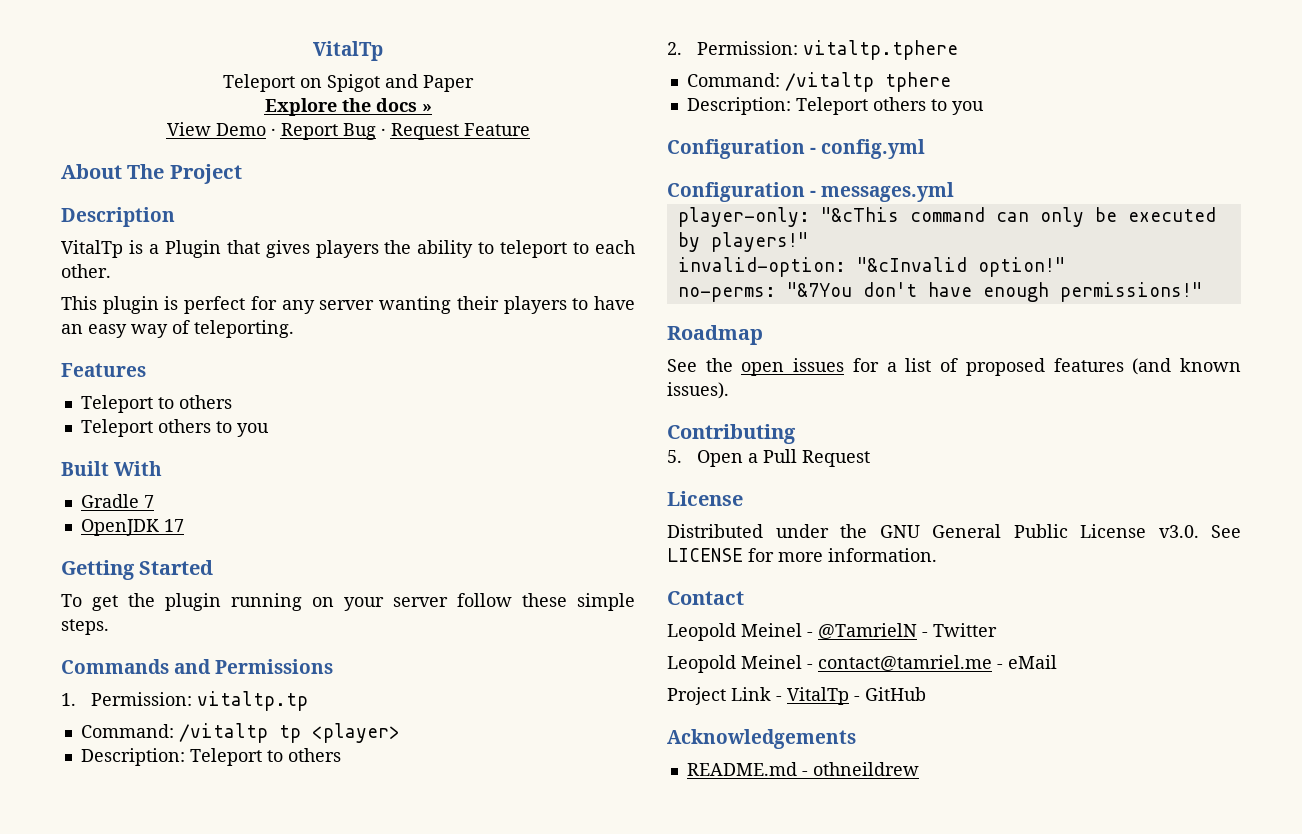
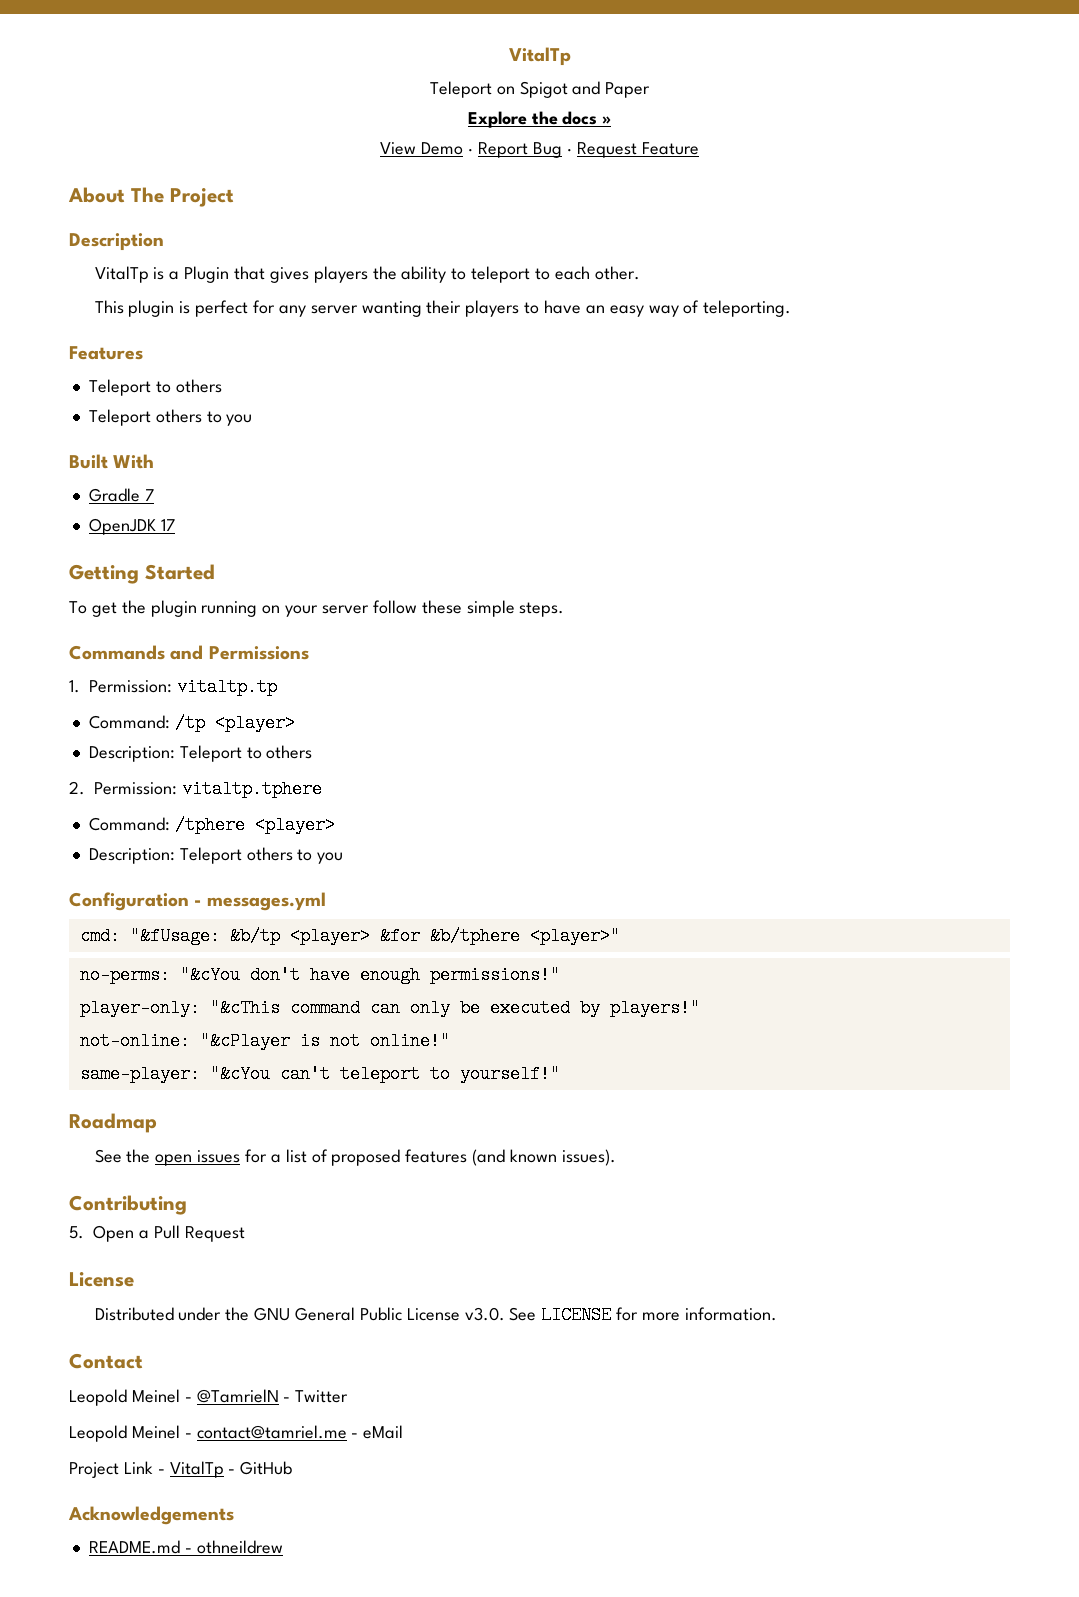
- Command: /vitaltp tp <player>
+ Command: /tp <player>
- Command: /vitaltp tphere
+ Command: /tphere <player>
- Configuration - config.yml
  Configuration - messages.yml
+ cmd: "&fUsage: &b/tp <player> &for &b/tphere <player>"
+ no-perms: "&cYou don't have enough permissions!"
- invalid-option: "&cInvalid option!"
- no-perms: "&7You don't have enough permissions!"
+ not-online: "&cPlayer is not online!"
+ same-player: "&cYou can't teleport to yourself!"

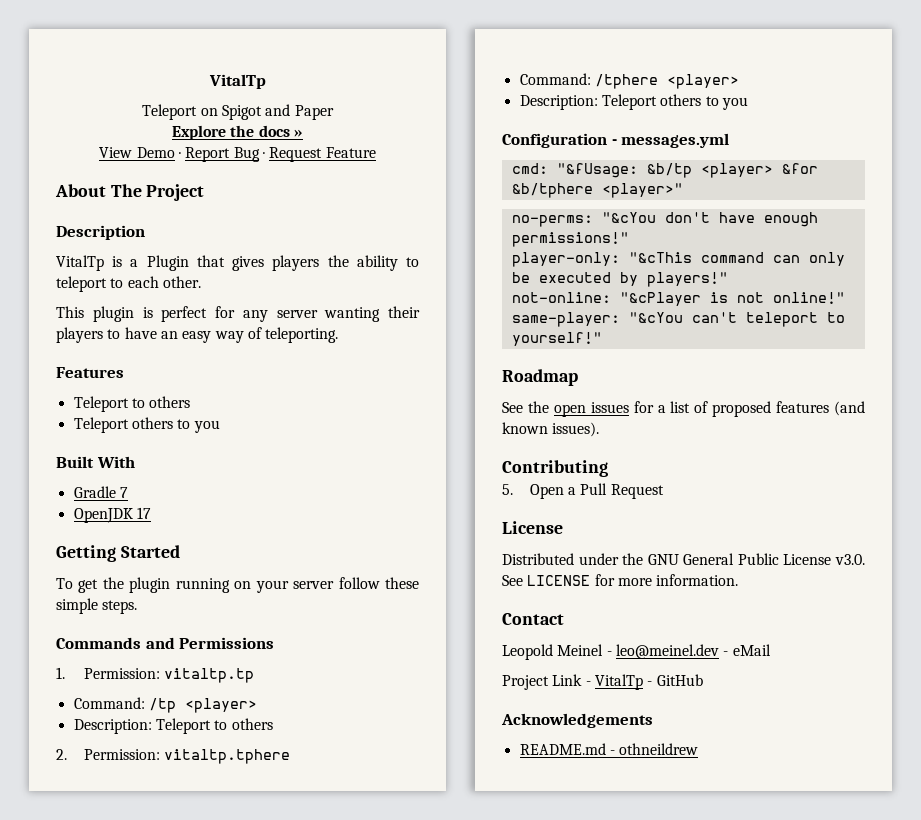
- Leopold Meinel - @TamrielN - Twitter
- Leopold Meinel - contact@tamriel.me - eMail
+ Leopold Meinel - leo@meinel.dev - eMail

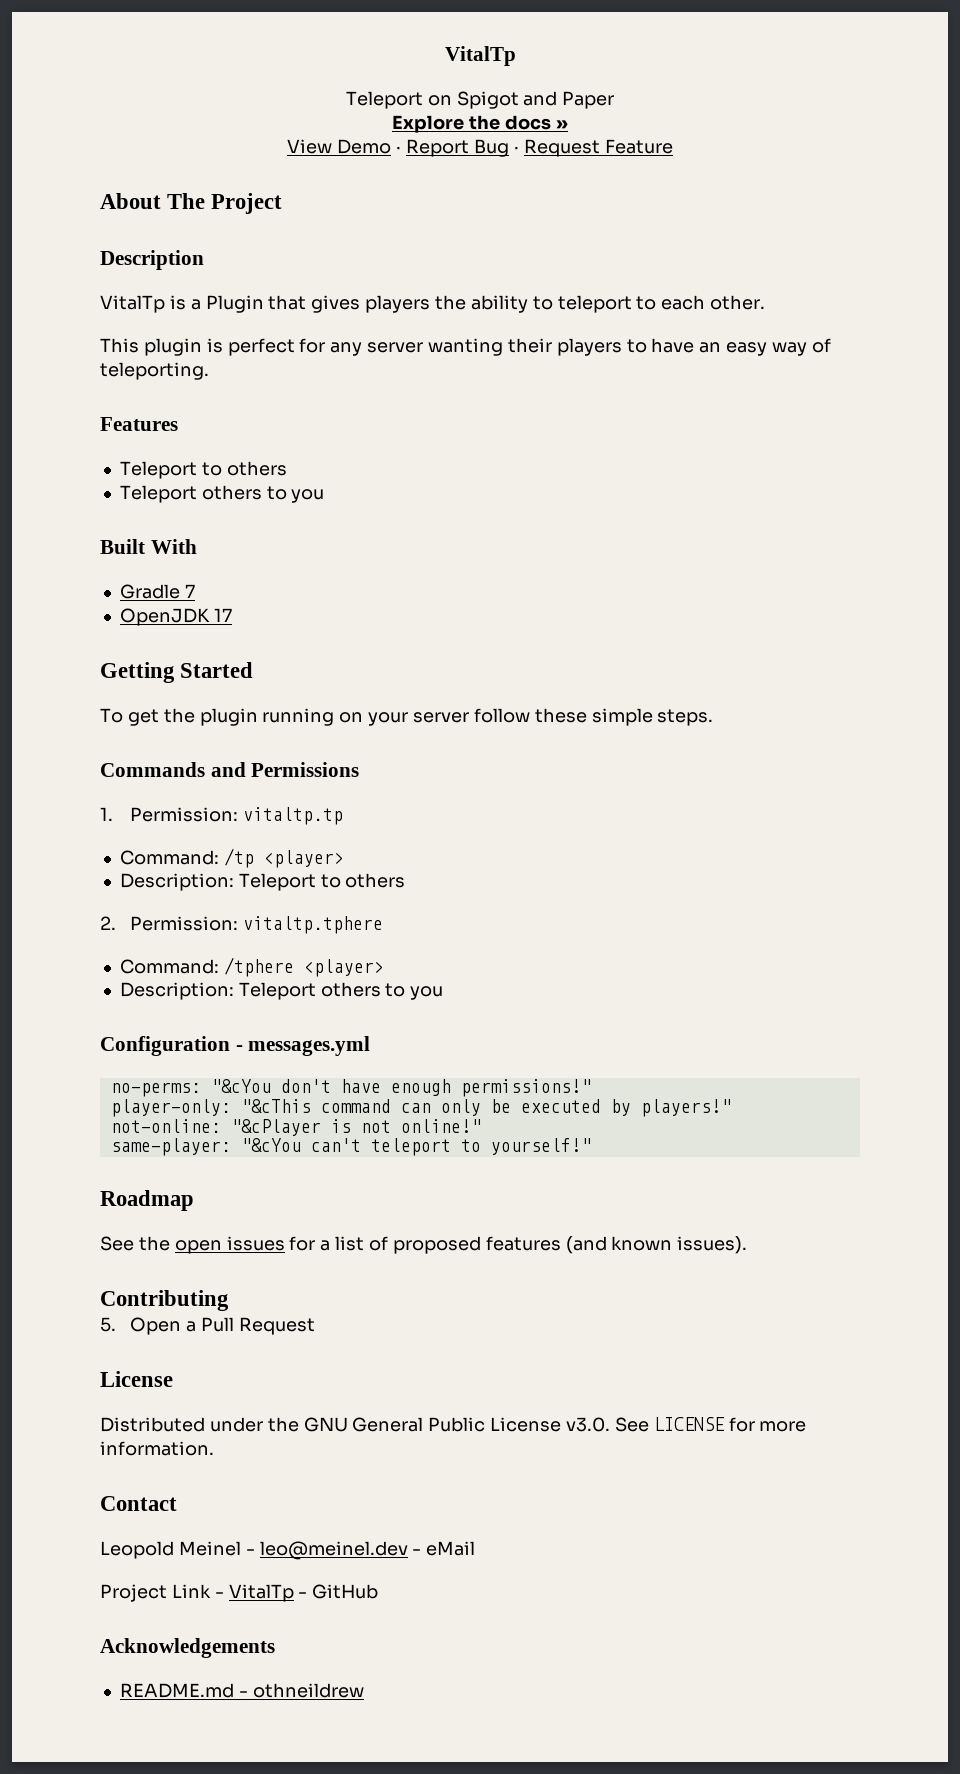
- cmd: "&fUsage: &b/tp <player> &for &b/tphere <player>"

